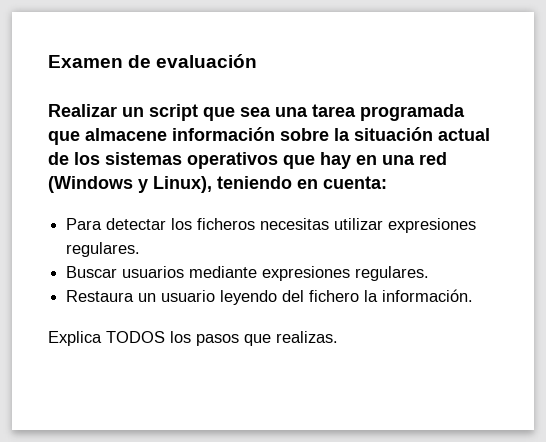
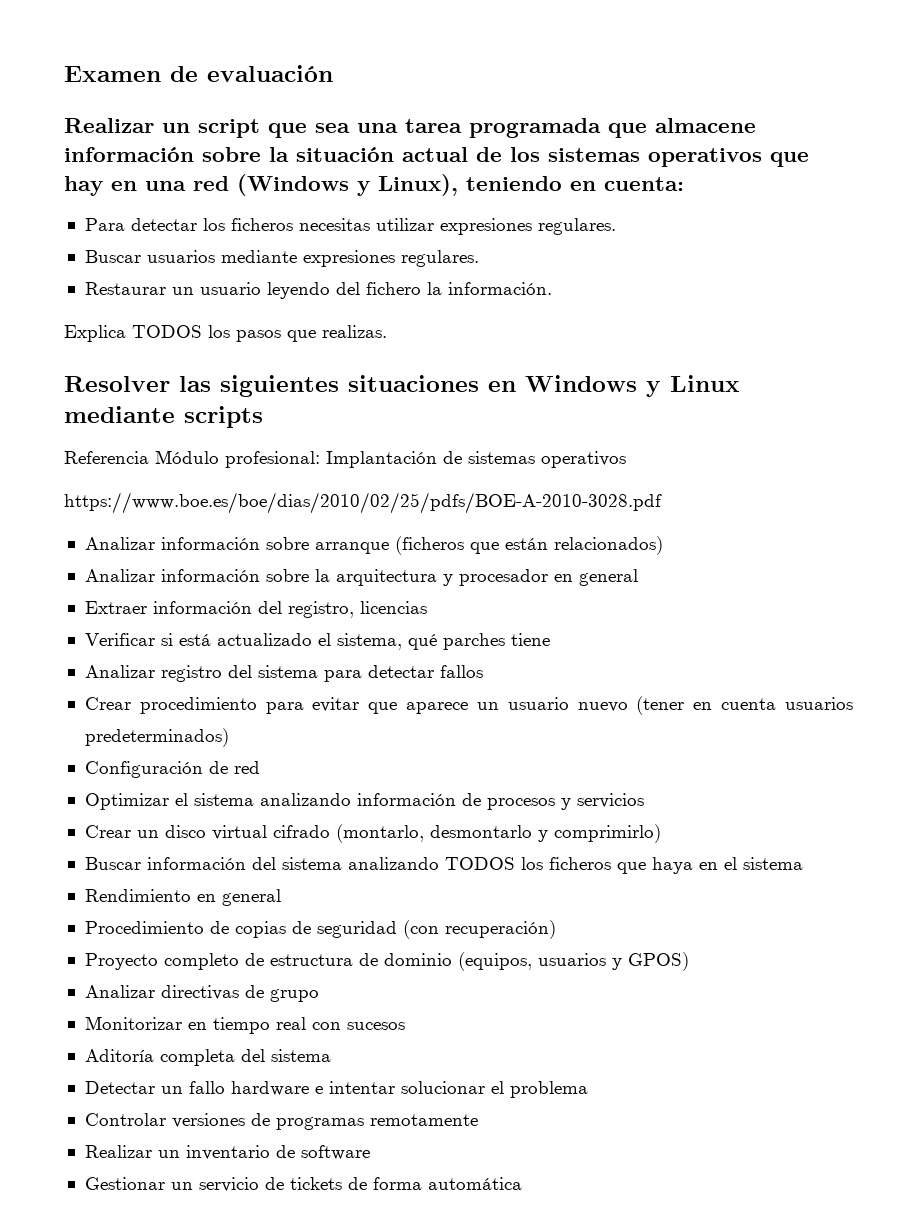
- Restaura un usuario leyendo del fichero la información.
+ Restaurar un usuario leyendo del fichero la información.
+ Resolver las siguientes situaciones en Windows y Linux mediante scripts
+ Referencia Módulo profesional: Implantación de sistemas operativos
+ https://www.boe.es/boe/dias/2010/02/25/pdfs/BOE-A-2010-3028.pdf
+ Analizar información sobre arranque (ficheros que están relacionados)
+ Analizar información sobre la arquitectura y procesador en general
+ Extraer información del registro, licencias
+ Verificar si está actualizado el sistema, qué parches tiene
+ Analizar registro del sistema para detectar fallos
+ Crear procedimiento para evitar que aparece un usuario nuevo (tener en cuenta usuarios predeterminados)
+ Configuración de red
+ Optimizar el sistema analizando información de procesos y servicios
+ Crear un disco virtual cifrado (montarlo, desmontarlo y comprimirlo)
+ Buscar información del sistema analizando TODOS los ficheros que haya en el sistema
+ Rendimiento en general
+ Procedimiento de copias de seguridad (con recuperación)
+ Proyecto completo de estructura de dominio (equipos, usuarios y GPOS)
+ Analizar directivas de grupo
+ Monitorizar en tiempo real con sucesos
+ Aditoría completa del sistema
+ Detectar un fallo hardware e intentar solucionar el problema
+ Controlar versiones de programas remotamente
+ Realizar un inventario de software
+ Gestionar un servicio de tickets de forma automática

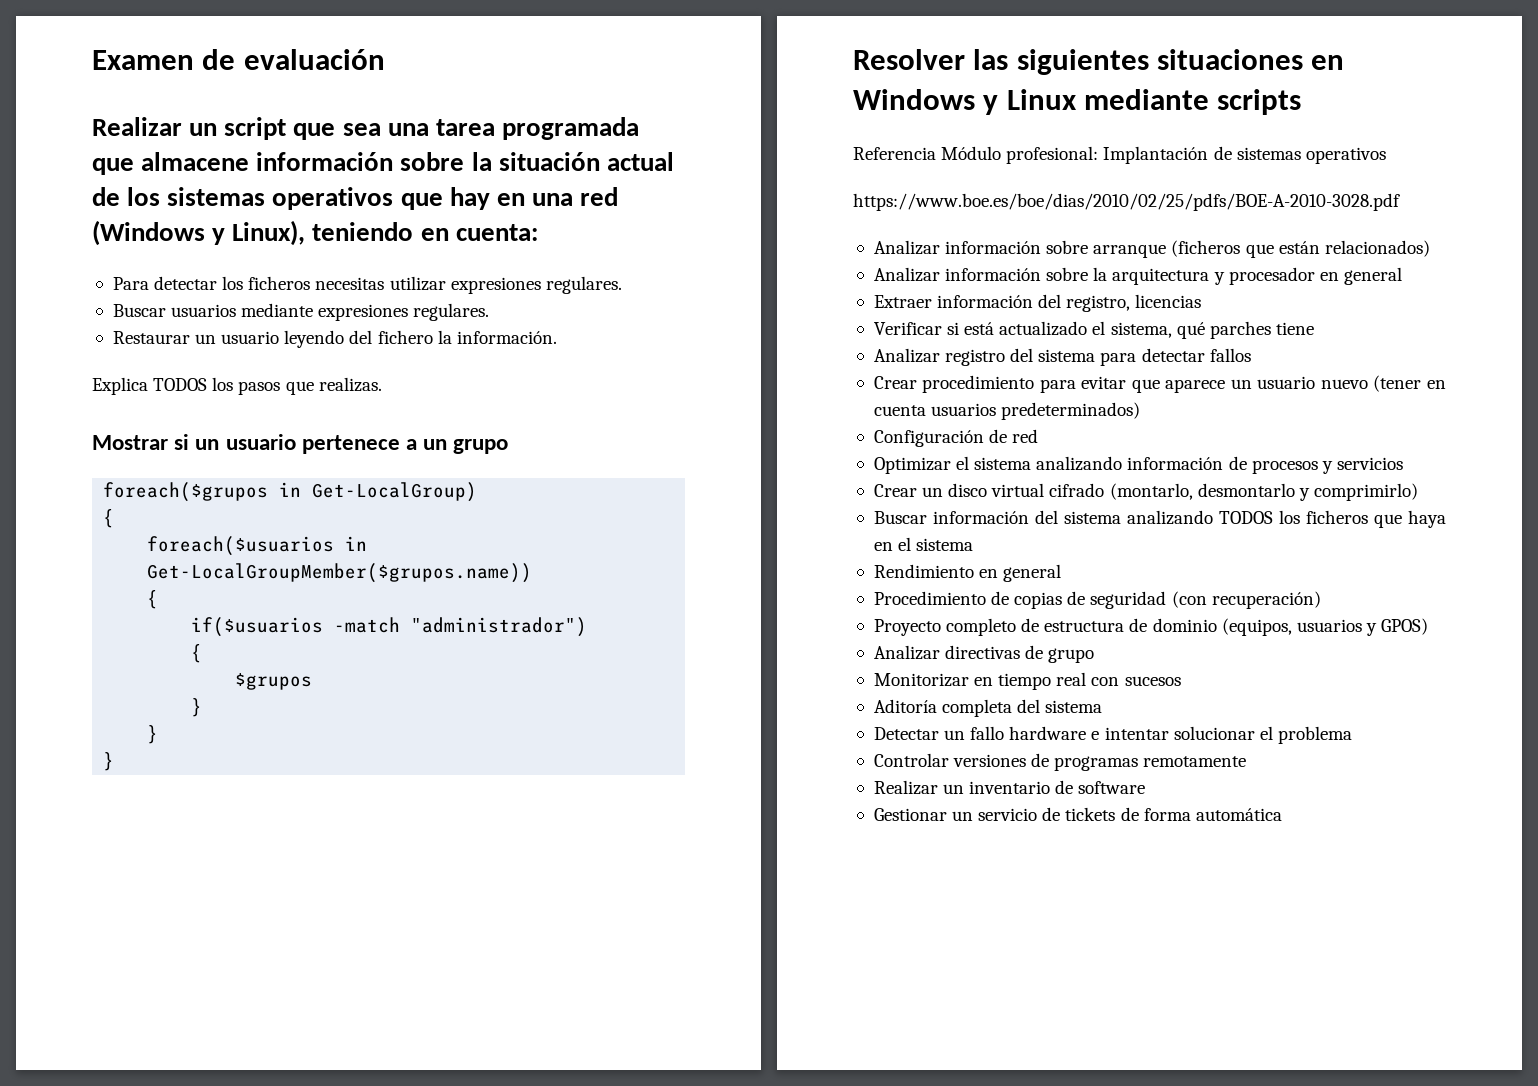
+ Mostrar si un usuario pertenece a un grupo
+ foreach($grupos in Get-LocalGroup)
+ {
+ foreach($usuarios in Get-LocalGroupMember($grupos.name))
+ {
+ if($usuarios -match "administrador")
+ {
+ $grupos
+ }
+ }
+ }

